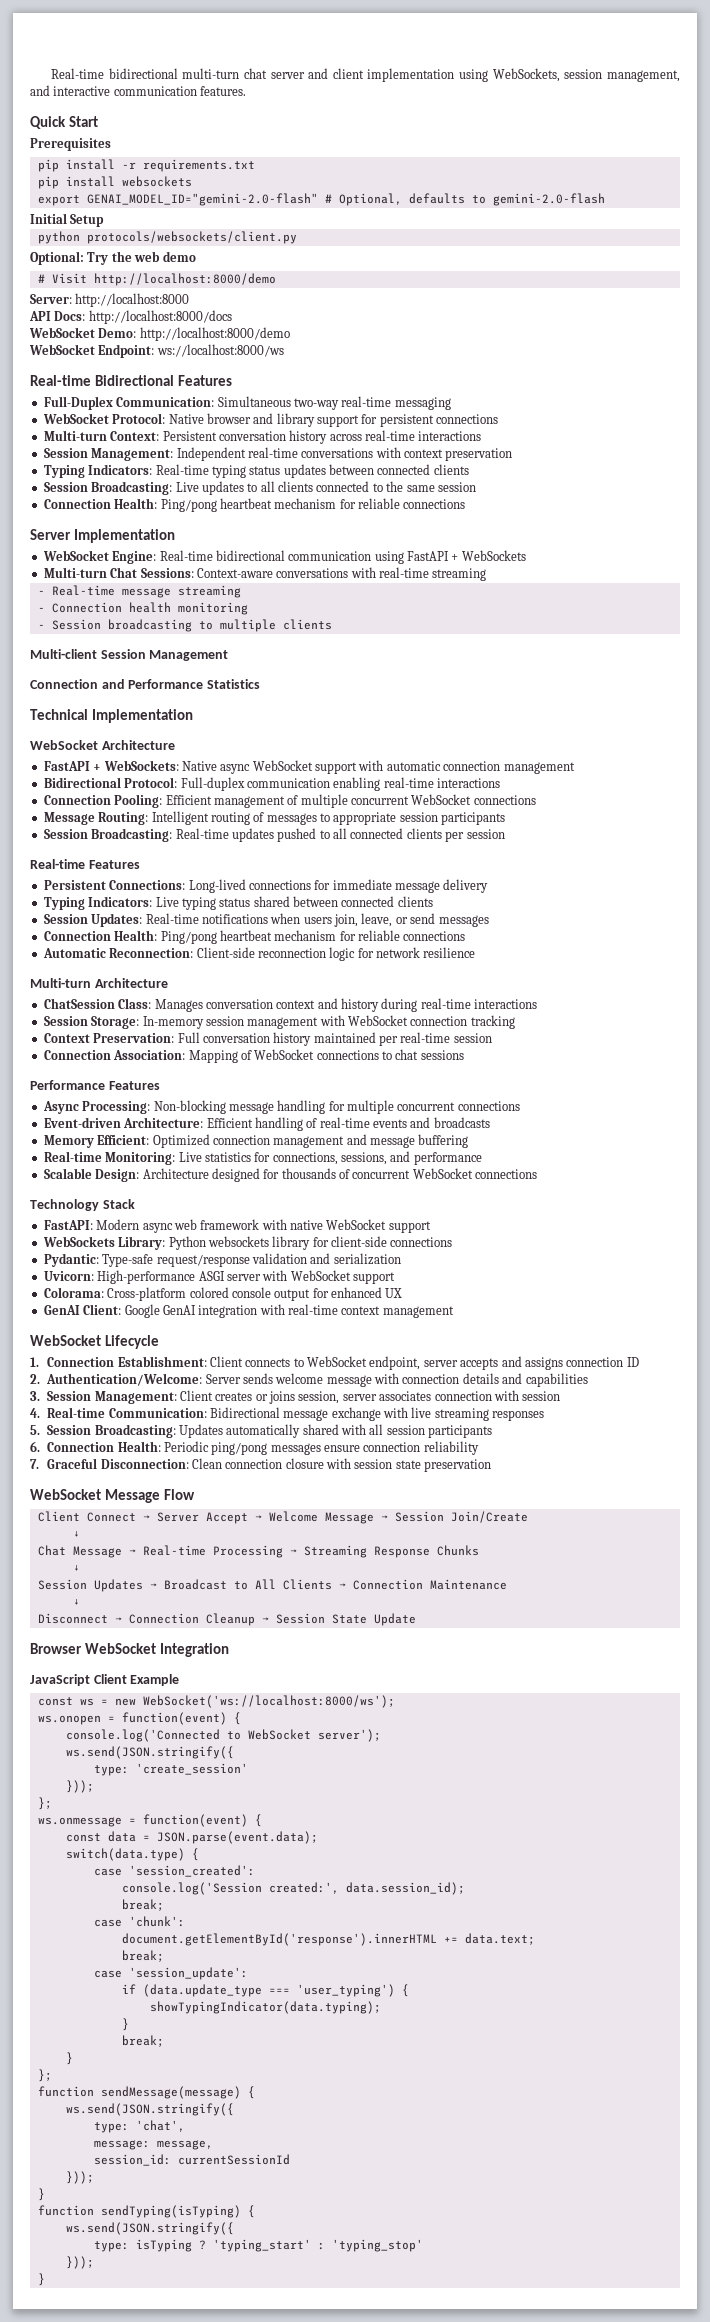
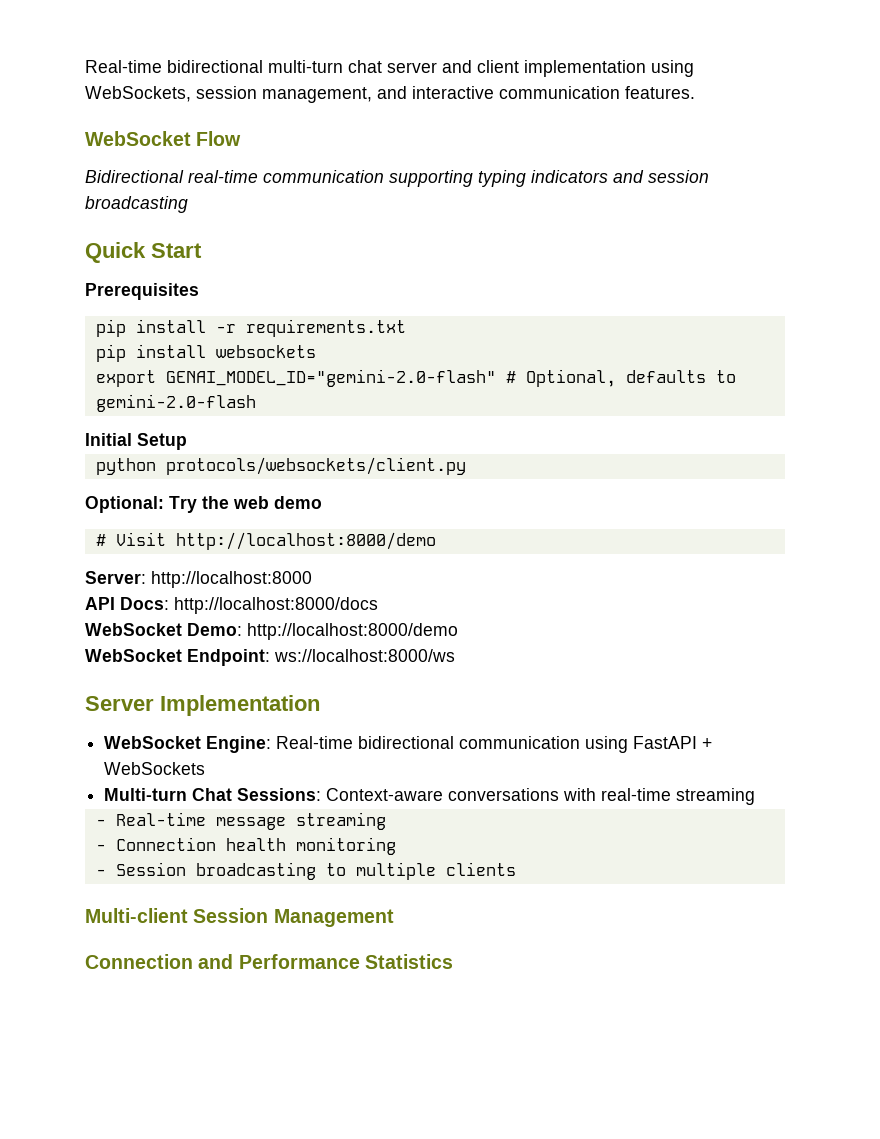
+ WebSocket Flow
+ Bidirectional real-time communication supporting typing indicators and session broadcasting
- Real-time Bidirectional Features
- Full-Duplex Communication: Simultaneous two-way real-time messaging
- WebSocket Protocol: Native browser and library support for persistent connections
- Multi-turn Context: Persistent conversation history across real-time interactions
- Session Management: Independent real-time conversations with context preservation
- Typing Indicators: Real-time typing status updates between connected clients
- Session Broadcasting: Live updates to all clients connected to the same session
- Connection Health: Ping/pong heartbeat mechanism for reliable connections
- Technical Implementation
- WebSocket Architecture
- FastAPI + WebSockets: Native async WebSocket support with automatic connection management
- Bidirectional Protocol: Full-duplex communication enabling real-time interactions
- Connection Pooling: Efficient management of multiple concurrent WebSocket connections
- Message Routing: Intelligent routing of messages to appropriate session participants
- Session Broadcasting: Real-time updates pushed to all connected clients per session
- Real-time Features
- Persistent Connections: Long-lived connections for immediate message delivery
- Typing Indicators: Live typing status shared between connected clients
- Session Updates: Real-time notifications when users join, leave, or send messages
- Connection Health: Ping/pong heartbeat mechanism for reliable connections
- Automatic Reconnection: Client-side reconnection logic for network resilience
- Multi-turn Architecture
- ChatSession Class: Manages conversation context and history during real-time interactions
- Session Storage: In-memory session management with WebSocket connection tracking
- Context Preservation: Full conversation history maintained per real-time session
- Connection Association: Mapping of WebSocket connections to chat sessions
- Performance Features
- Async Processing: Non-blocking message handling for multiple concurrent connections
- Event-driven Architecture: Efficient handling of real-time events and broadcasts
- Memory Efficient: Optimized connection management and message buffering
- Real-time Monitoring: Live statistics for connections, sessions, and performance
- Scalable Design: Architecture designed for thousands of concurrent WebSocket connections
- Technology Stack
- FastAPI: Modern async web framework with native WebSocket support
- WebSockets Library: Python websockets library for client-side connections
- Pydantic: Type-safe request/response validation and serialization
- Uvicorn: High-performance ASGI server with WebSocket support
- Colorama: Cross-platform colored console output for enhanced UX
- GenAI Client: Google GenAI integration with real-time context management
- WebSocket Lifecycle
- 1. Connection Establishment: Client connects to WebSocket endpoint, server accepts and assigns connection ID
- 2. Authentication/Welcome: Server sends welcome message with connection details and capabilities
- 3. Session Management: Client creates or joins session, server associates connection with session
- 4. Real-time Communication: Bidirectional message exchange with live streaming responses
- 5. Session Broadcasting: Updates automatically shared with all session participants
- 6. Connection Health: Periodic ping/pong messages ensure connection reliability
- 7. Graceful Disconnection: Clean connection closure with session state preservation
- WebSocket Message Flow
- Client Connect → Server Accept → Welcome Message → Session Join/Create
- ↓
- Chat Message → Real-time Processing → Streaming Response Chunks
- ↓
- Session Updates → Broadcast to All Clients → Connection Maintenance
- ↓
- Disconnect → Connection Cleanup → Session State Update
- Browser WebSocket Integration
- JavaScript Client Example
- const ws = new WebSocket('ws://localhost:8000/ws');
- ws.onopen = function(event) {
- console.log('Connected to WebSocket server');
- ws.send(JSON.stringify({
- type: 'create_session'
- }));
- };
- ws.onmessage = function(event) {
- const data = JSON.parse(event.data);
- switch(data.type) {
- case 'session_created':
- console.log('Session created:', data.session_id);
- break;
- case 'chunk':
- document.getElementById('response').innerHTML += data.text;
- break;
- case 'session_update':
- if (data.update_type === 'user_typing') {
- showTypingIndicator(data.typing);
- }
- break;
- }
- };
- function sendMessage(message) {
- ws.send(JSON.stringify({
- type: 'chat',
- message: message,
- session_id: currentSessionId
- }));
- }
- function sendTyping(isTyping) {
- ws.send(JSON.stringify({
- type: isTyping ? 'typing_start' : 'typing_stop'
- }));
- }

